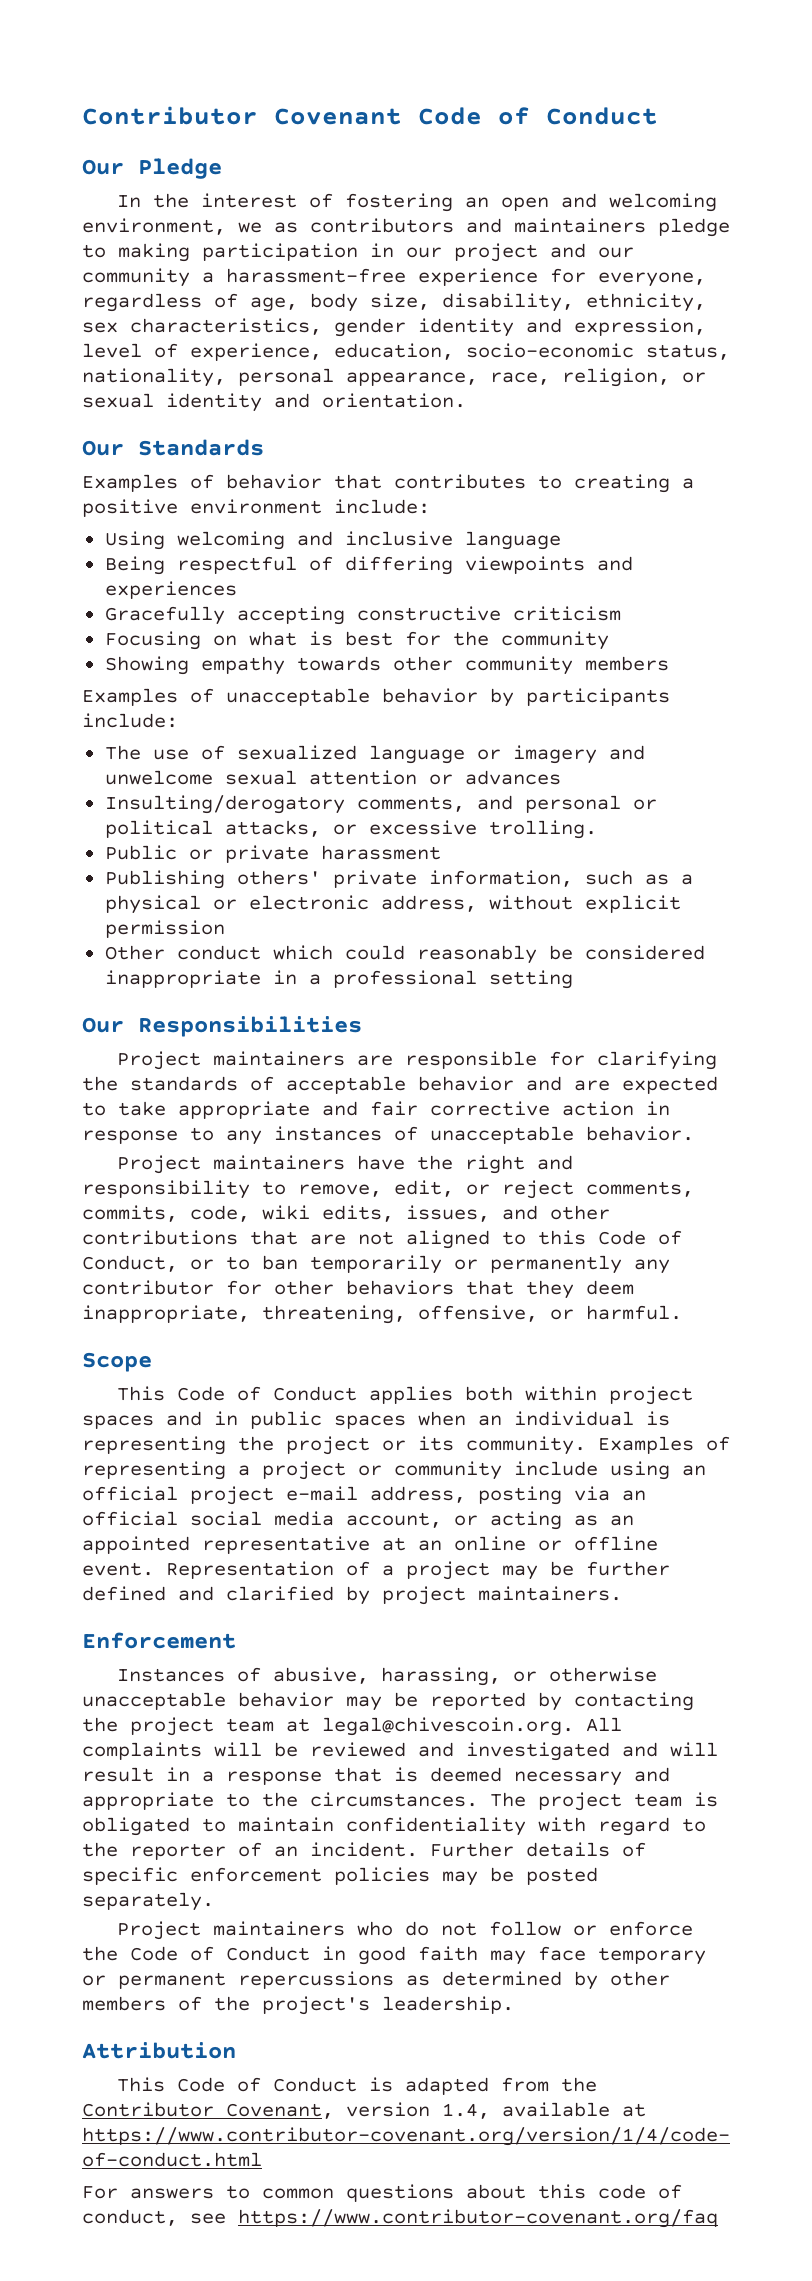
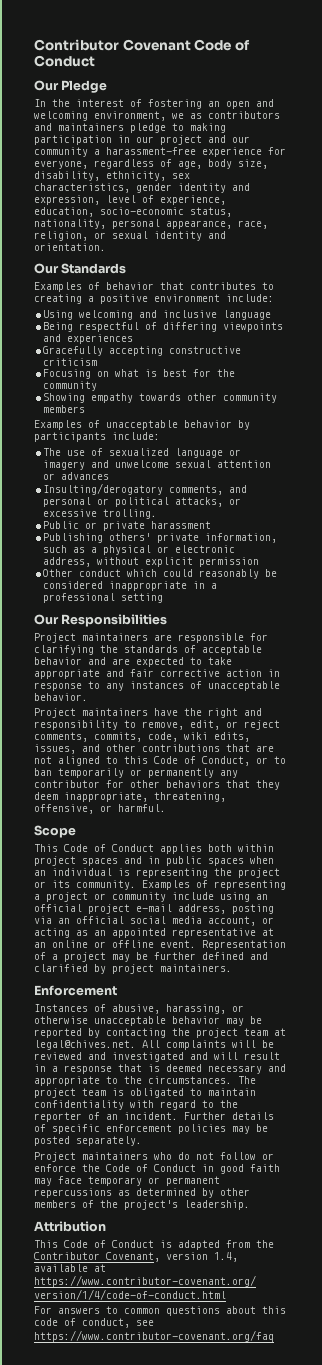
- Instances of abusive, harassing, or otherwise unacceptable behavior may be reported by contacting the project team at legal@chivescoin.org. All complaints will be reviewed and investigated and will result in a response that is deemed necessary and appropriate to the circumstances.
+ Instances of abusive, harassing, or otherwise unacceptable behavior may be reported by contacting the project team at legal@chives.net. All complaints will be reviewed and investigated and will result in a response that is deemed necessary and appropriate to the circumstances.

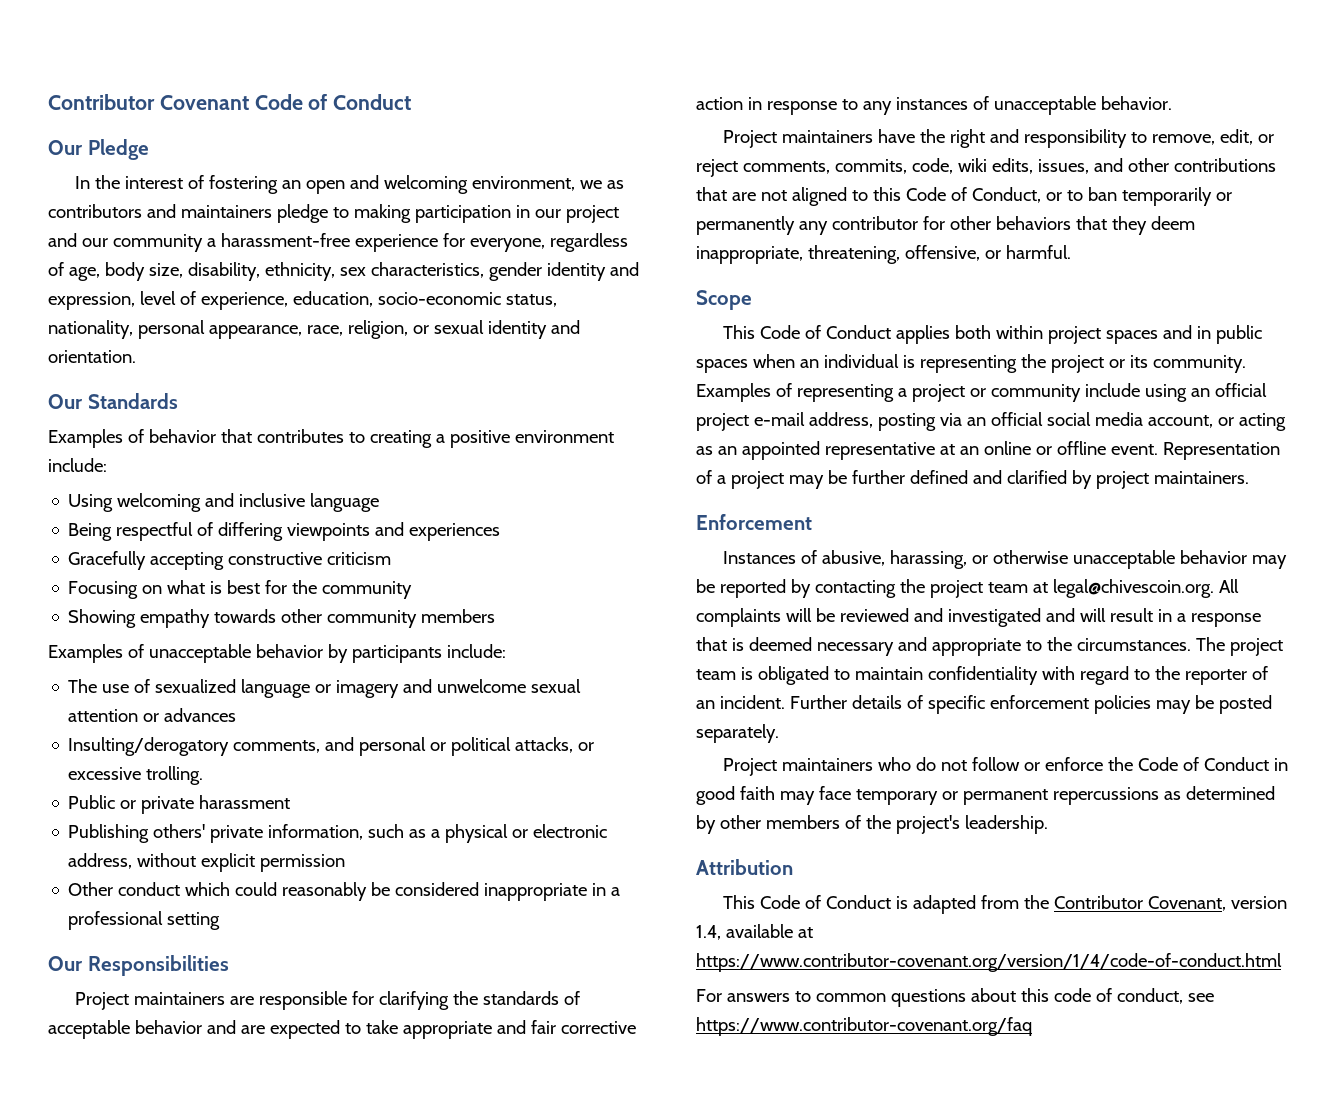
- Instances of abusive, harassing, or otherwise unacceptable behavior may be reported by contacting the project team at legal@chives.net. All complaints will be reviewed and investigated and will result in a response that is deemed necessary and appropriate to the circumstances.
+ Instances of abusive, harassing, or otherwise unacceptable behavior may be reported by contacting the project team at legal@chivescoin.org. All complaints will be reviewed and investigated and will result in a response that is deemed necessary and appropriate to the circumstances.

